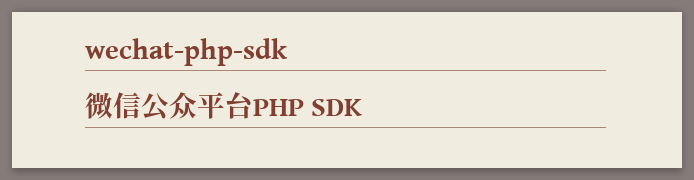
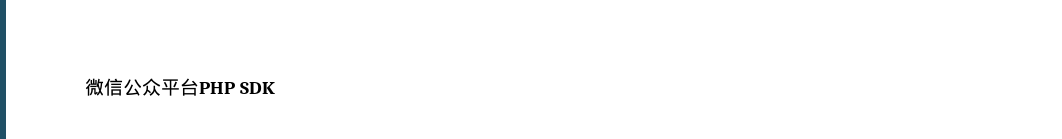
- wechat-php-sdk

